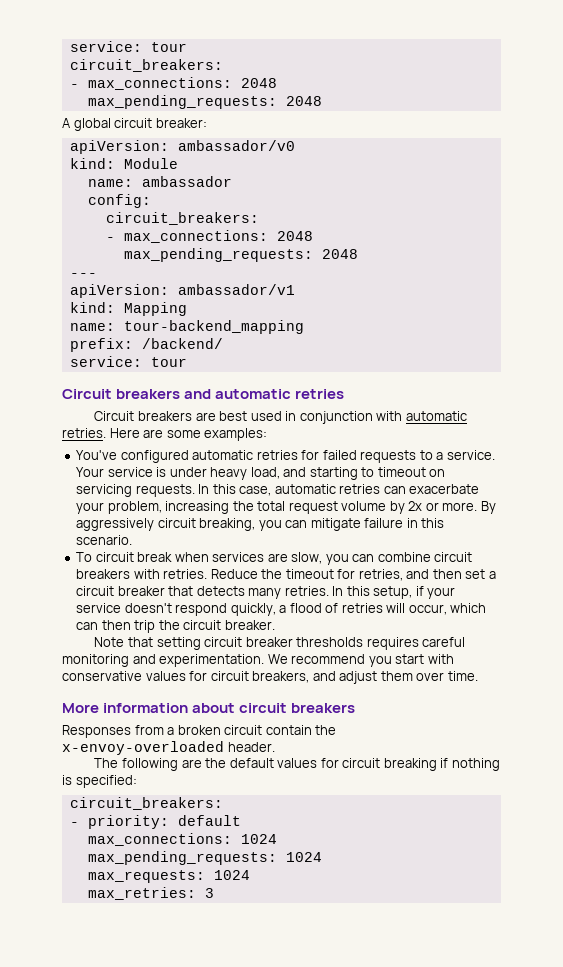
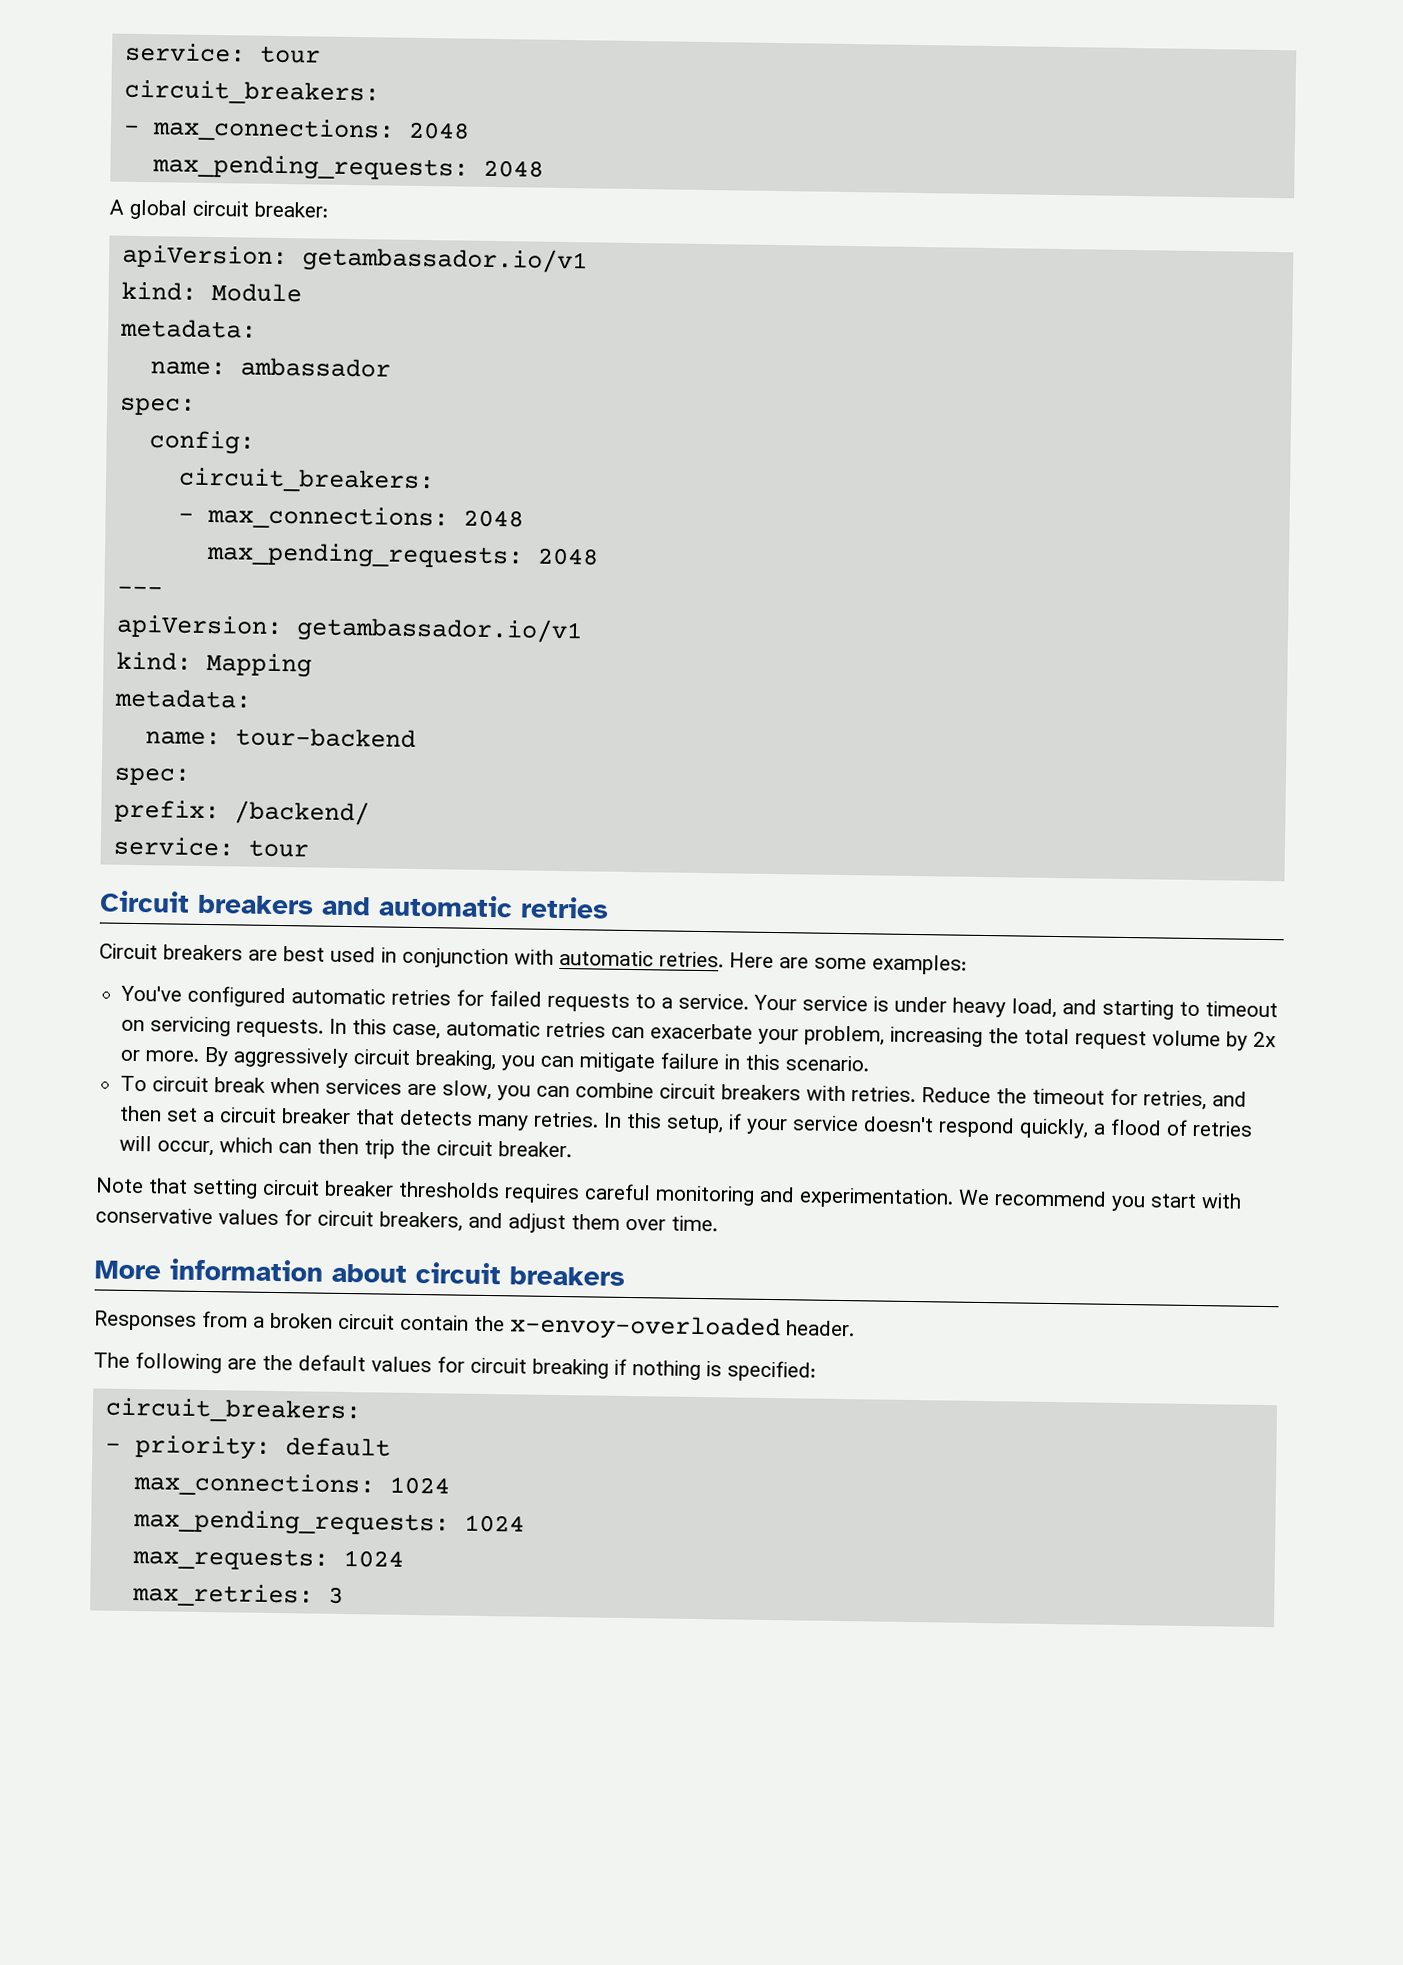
  A global circuit breaker:
- apiVersion: ambassador/v0
+ apiVersion: getambassador.io/v1
  kind: Module
+ metadata:
  name: ambassador
+ spec:
  ---
- apiVersion: ambassador/v1
+ apiVersion: getambassador.io/v1
  kind: Mapping
- name: tour-backend_mapping
+ metadata:
+ name: tour-backend
+ spec:

